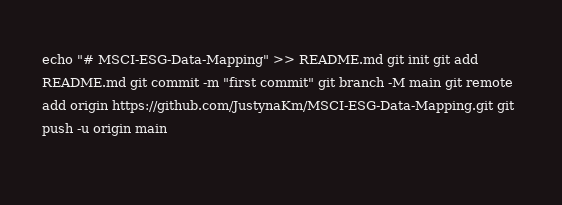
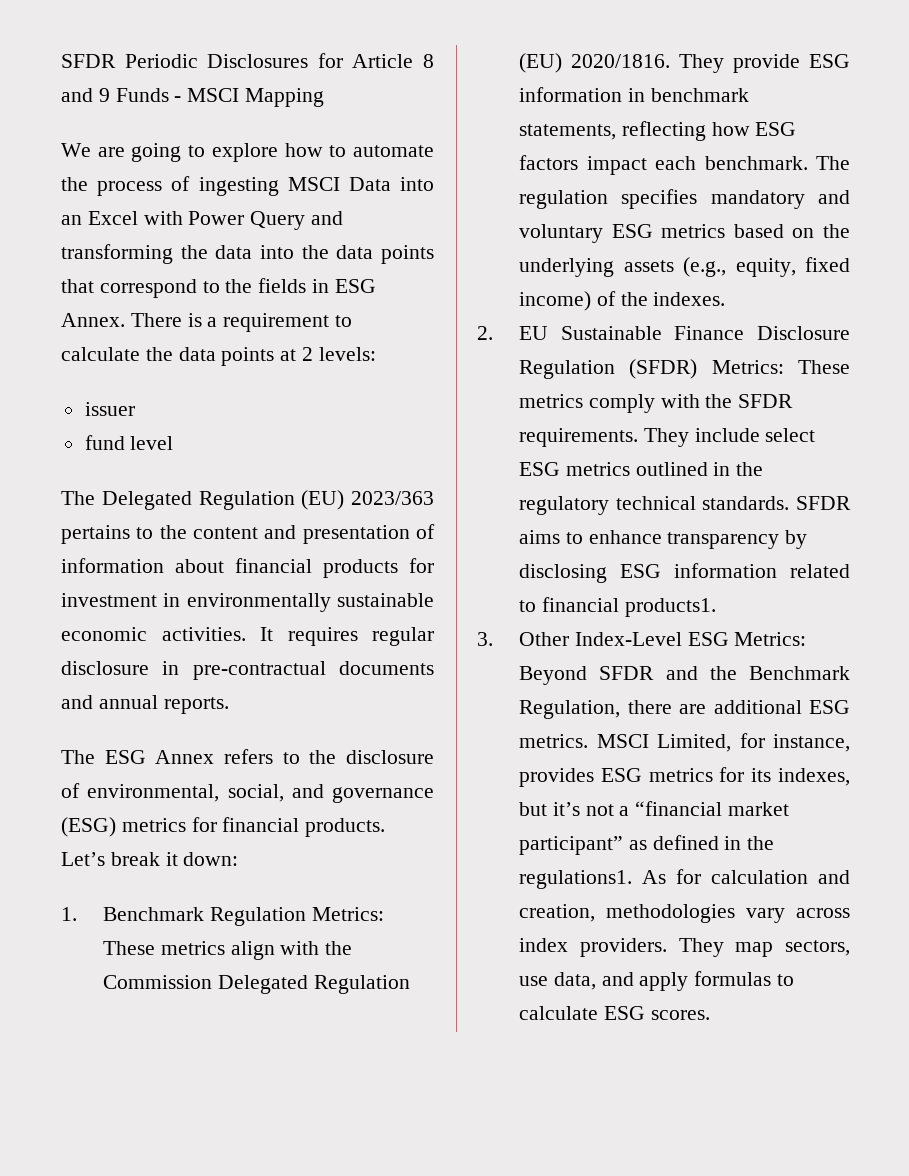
- echo "# MSCI-ESG-Data-Mapping" >> README.md git init git add README.md git commit -m "first commit" git branch -M main git remote add origin https://github.com/JustynaKm/MSCI-ESG-Data-Mapping.git git push -u origin main
+ SFDR Periodic Disclosures for Article 8 and 9 Funds - MSCI Mapping
+ We are going to explore how to automate the process of ingesting MSCI Data into an Excel with Power Query and transforming the data into the data points that correspond to the fields in ESG Annex. There is a requirement to calculate the data points at 2 levels:
+ issuer
+ fund level
+ The Delegated Regulation (EU) 2023/363 pertains to the content and presentation of information about financial products for investment in environmentally sustainable economic activities. It requires regular disclosure in pre-contractual documents and annual reports.
+ The ESG Annex refers to the disclosure of environmental, social, and governance (ESG) metrics for financial products. Let’s break it down:
+ 1. Benchmark Regulation Metrics: These metrics align with the Commission Delegated Regulation (EU) 2020/1816. They provide ESG information in benchmark statements, reflecting how ESG factors impact each benchmark. The regulation specifies mandatory and voluntary ESG metrics based on the underlying assets (e.g., equity, fixed income) of the indexes.
+ 2. EU Sustainable Finance Disclosure Regulation (SFDR) Metrics: These metrics comply with the SFDR requirements. They include select ESG metrics outlined in the regulatory technical standards. SFDR aims to enhance transparency by disclosing ESG information related to financial products1.
+ 3. Other Index-Level ESG Metrics: Beyond SFDR and the Benchmark Regulation, there are additional ESG metrics. MSCI Limited, for instance, provides ESG metrics for its indexes, but it’s not a “financial market participant” as defined in the regulations1. As for calculation and creation, methodologies vary across index providers. They map sectors, use data, and apply formulas to calculate ESG scores.

